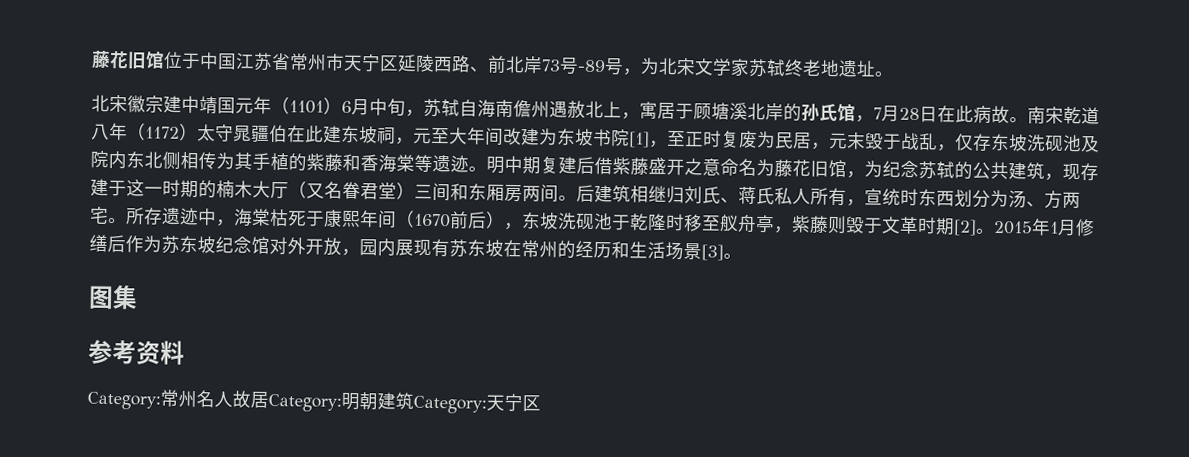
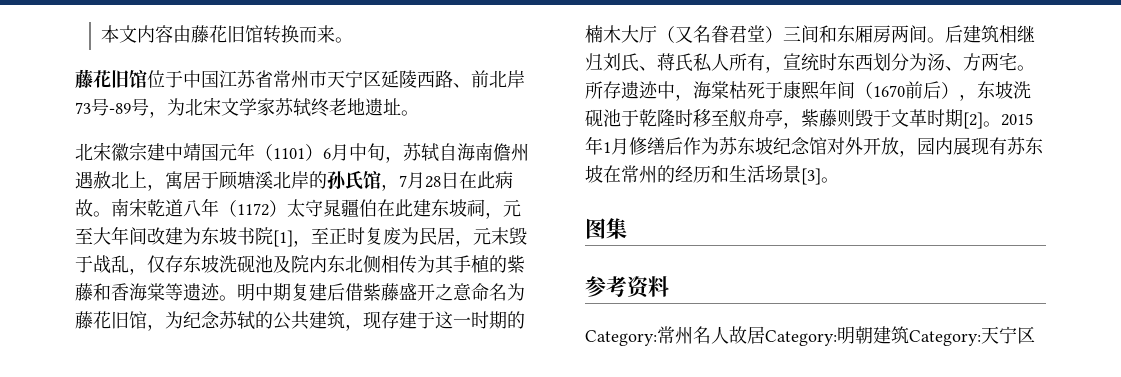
+ 本文内容由藤花旧馆转换而来。

